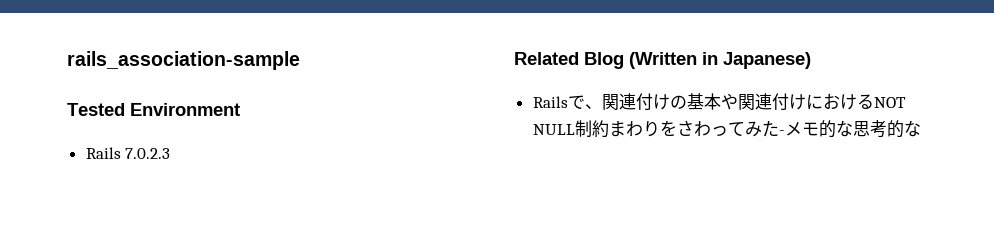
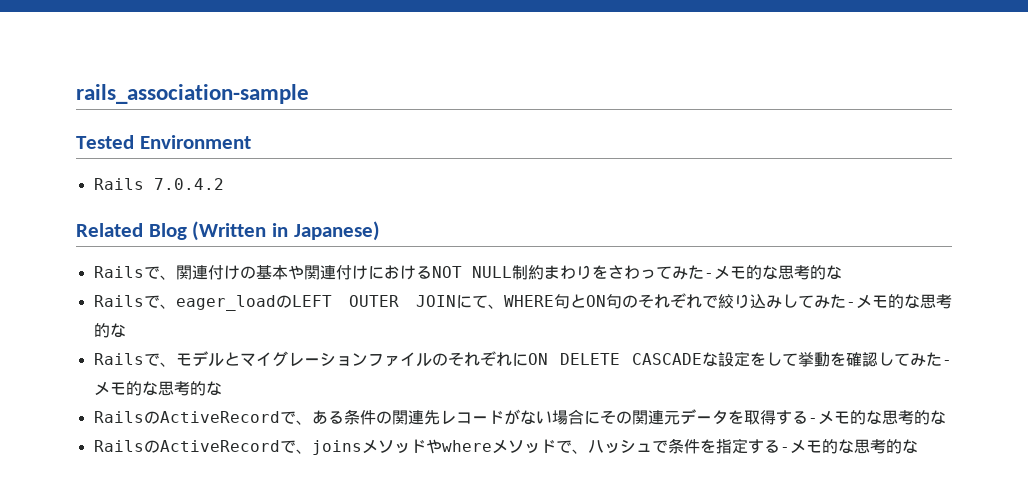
- Rails 7.0.2.3
+ Rails 7.0.4.2
+ Railsで、eager_loadのLEFT OUTER JOINにて、WHERE句とON句のそれぞれで絞り込みしてみた-メモ的な思考的な
+ Railsで、モデルとマイグレーションファイルのそれぞれにON DELETE CASCADEな設定をして挙動を確認してみた-メモ的な思考的な
+ RailsのActiveRecordで、ある条件の関連先レコードがない場合にその関連元データを取得する-メモ的な思考的な
+ RailsのActiveRecordで、joinsメソッドやwhereメソッドで、ハッシュで条件を指定する-メモ的な思考的な

